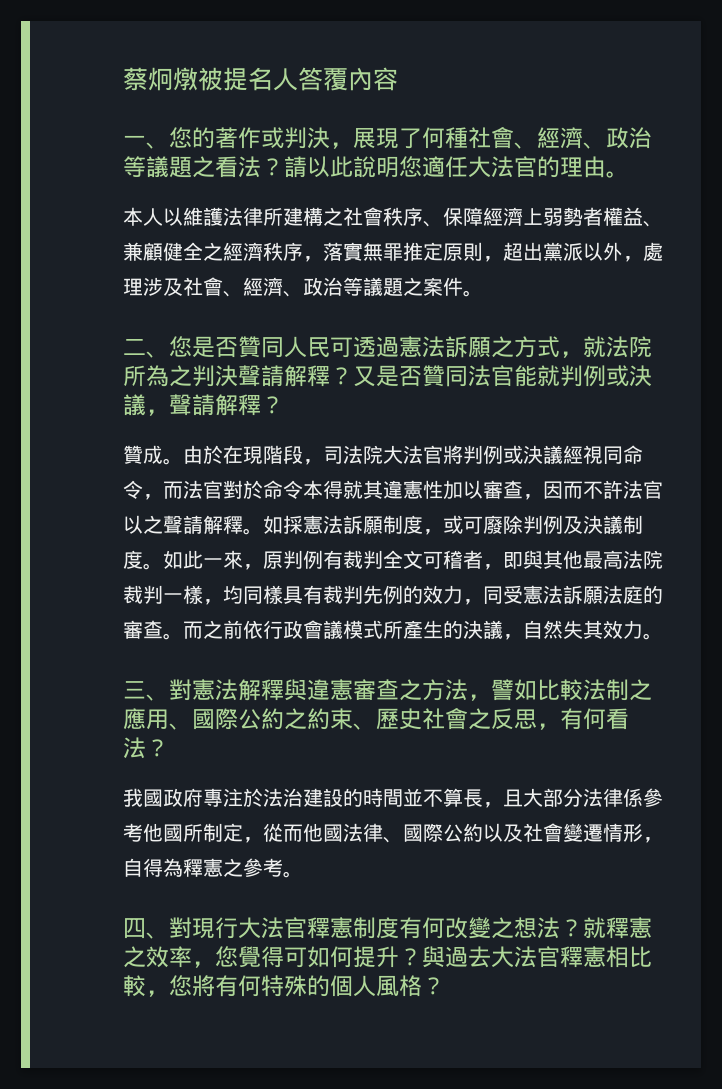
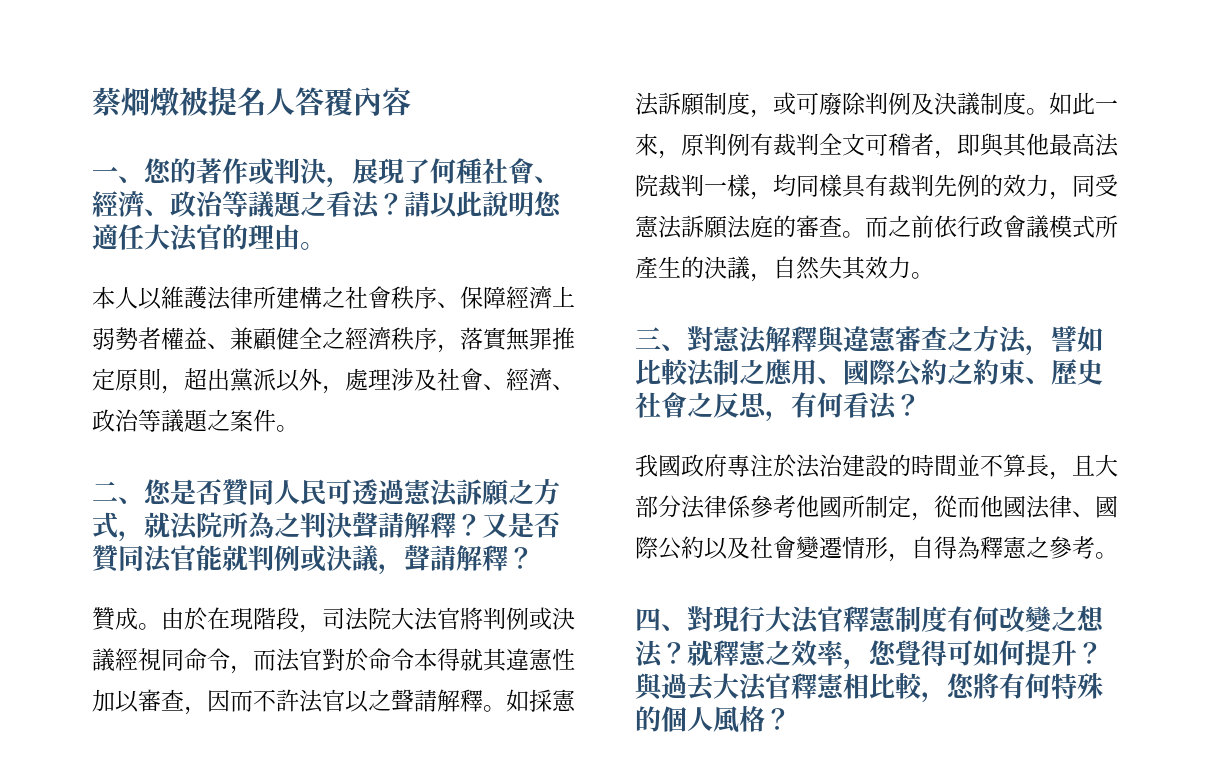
- 蔡炯燉被提名人答覆內容
+ 蔡烱燉被提名人答覆內容

